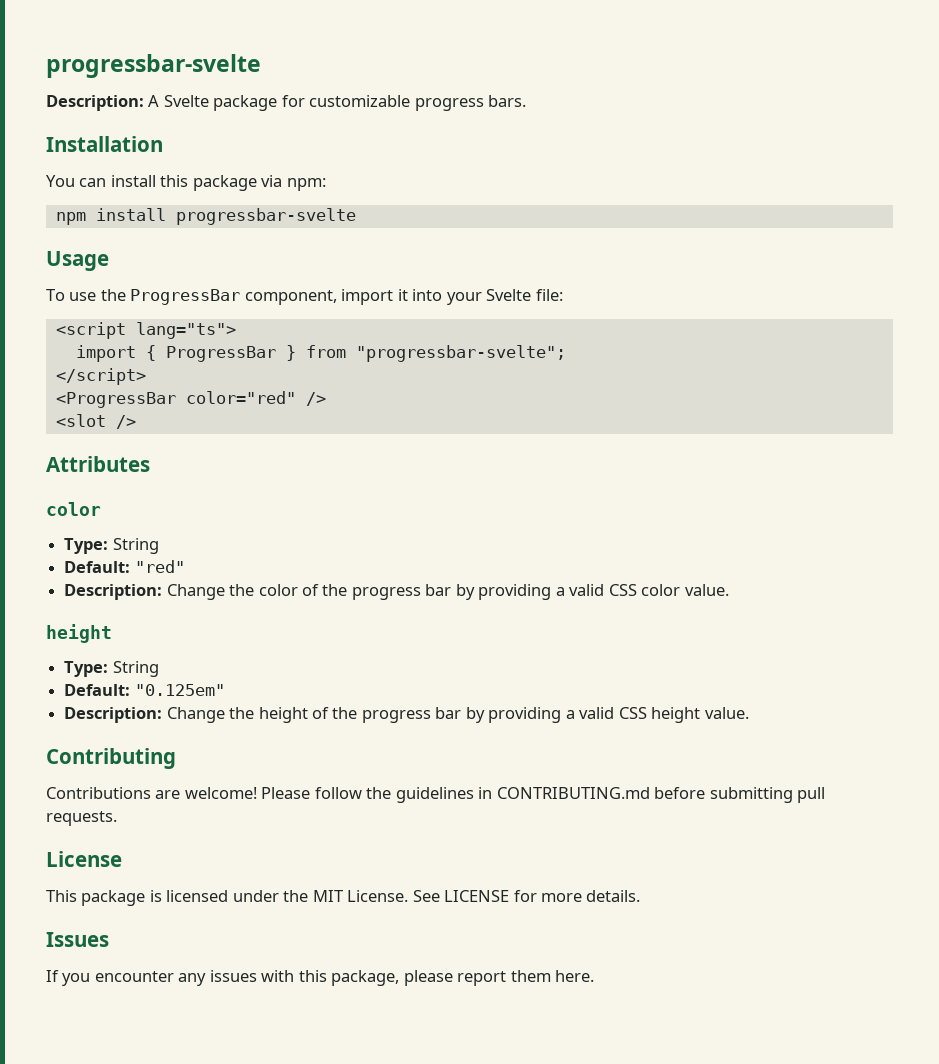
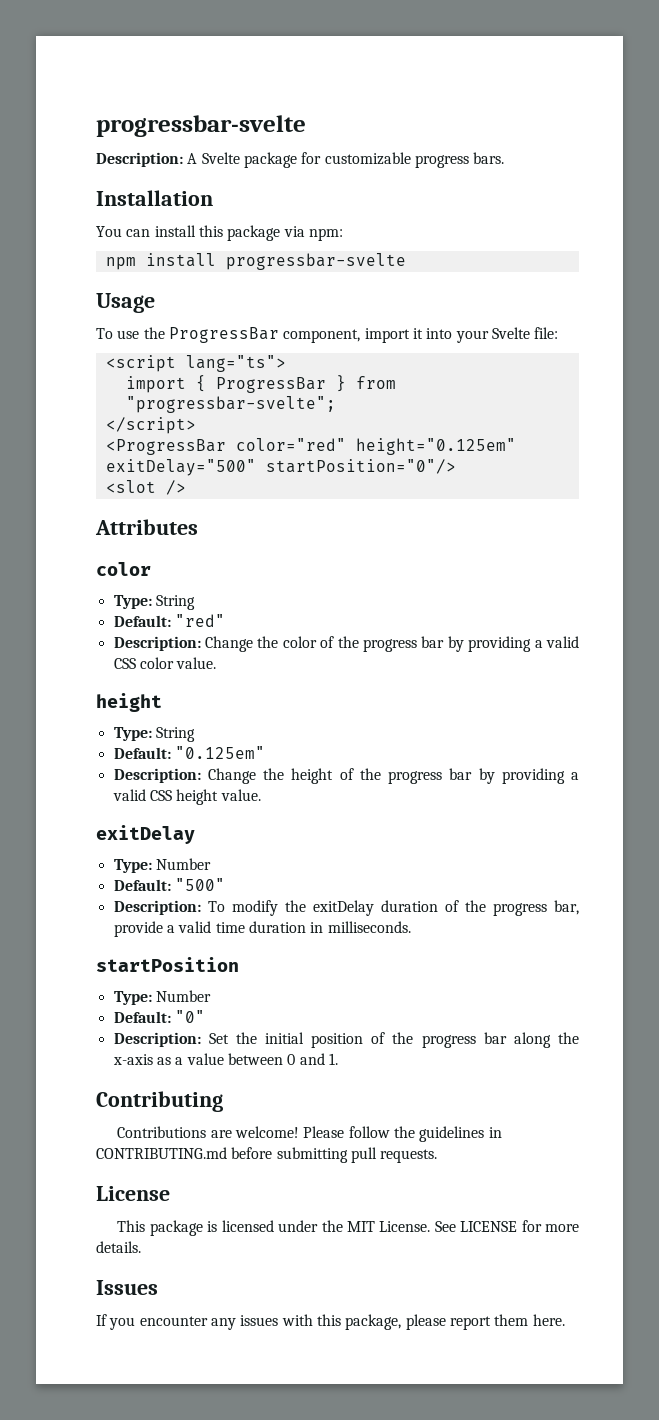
- <ProgressBar color="red" />
+ <ProgressBar color="red" height="0.125em" exitDelay="500" startPosition="0"/>
  Description: Change the height of the progress bar by providing a valid CSS height value.
+ exitDelay
+ Type: Number
+ Default: "500"
+ Description: To modify the exitDelay duration of the progress bar, provide a valid time duration in milliseconds.
+ startPosition
+ Type: Number
+ Default: "0"
+ Description: Set the initial position of the progress bar along the x-axis as a value between 0 and 1.

